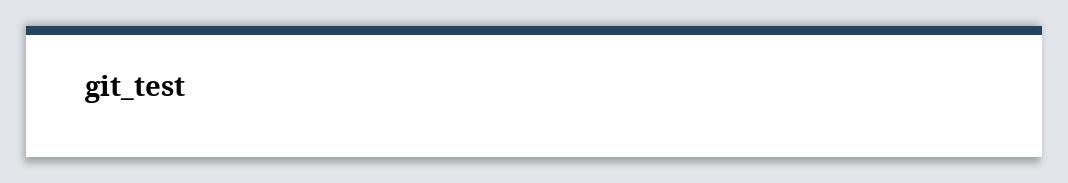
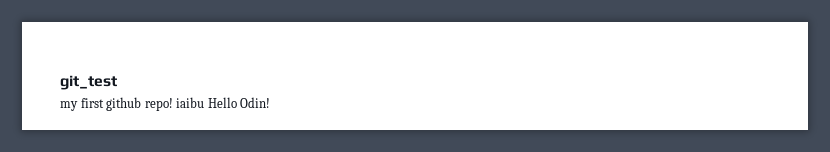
+ my first github repo! iaibu Hello Odin!

